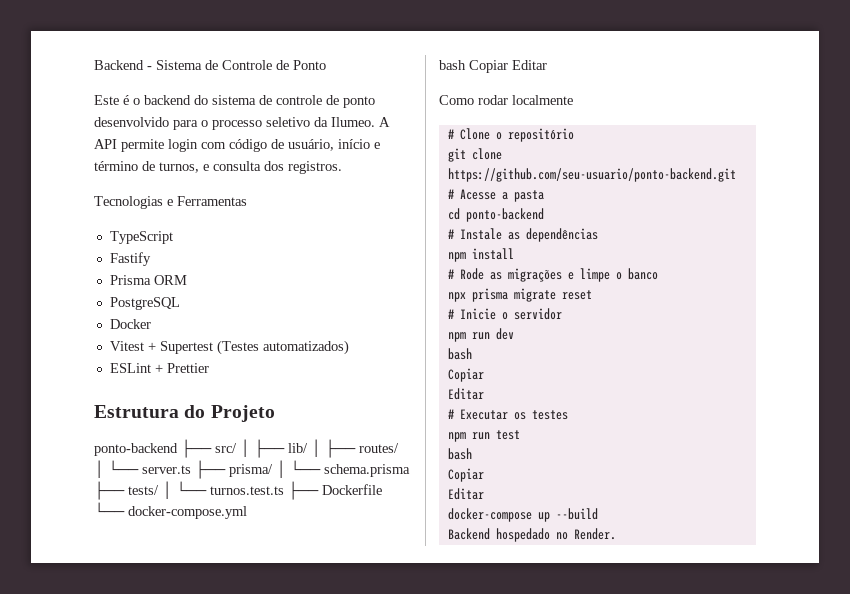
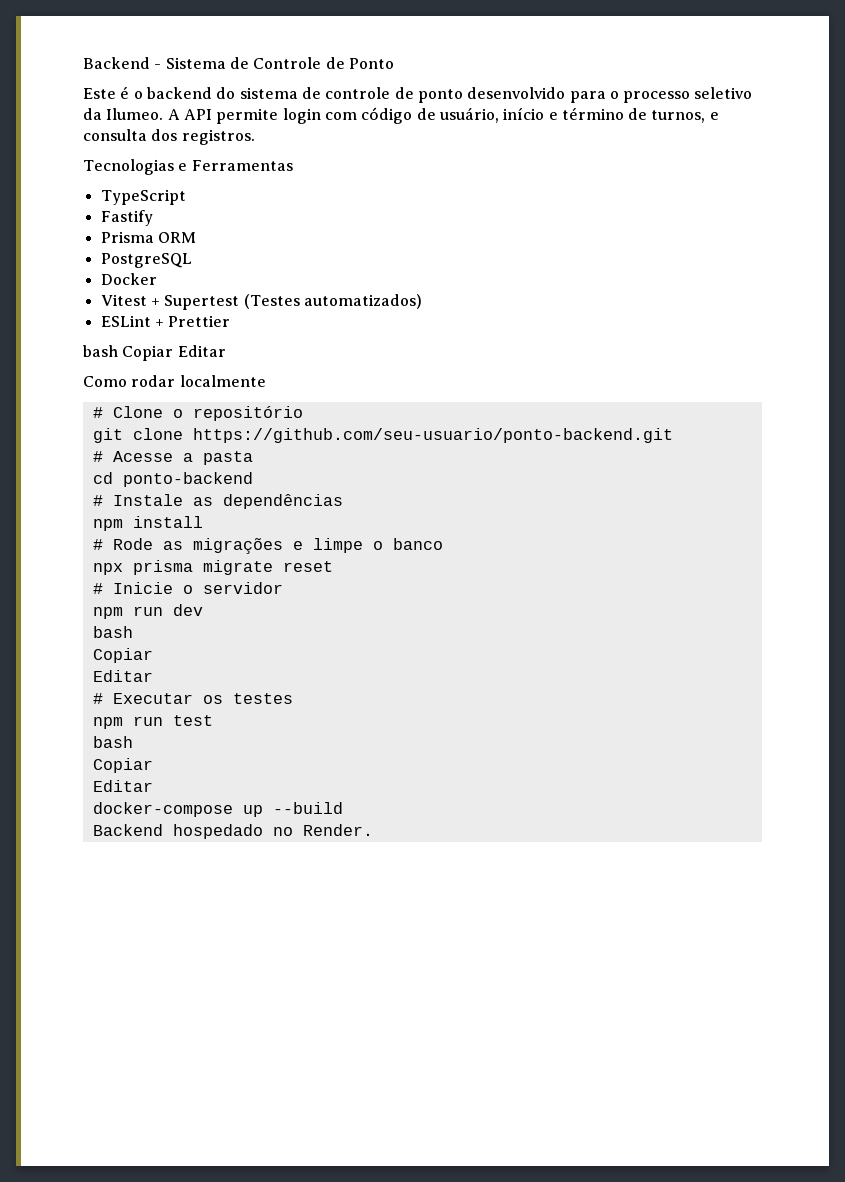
- Estrutura do Projeto
- ponto-backend ├── src/ │ ├── lib/ │ ├── routes/ │ └── server.ts ├── prisma/ │ └── schema.prisma ├── tests/ │ └── turnos.test.ts ├── Dockerfile └── docker-compose.yml

